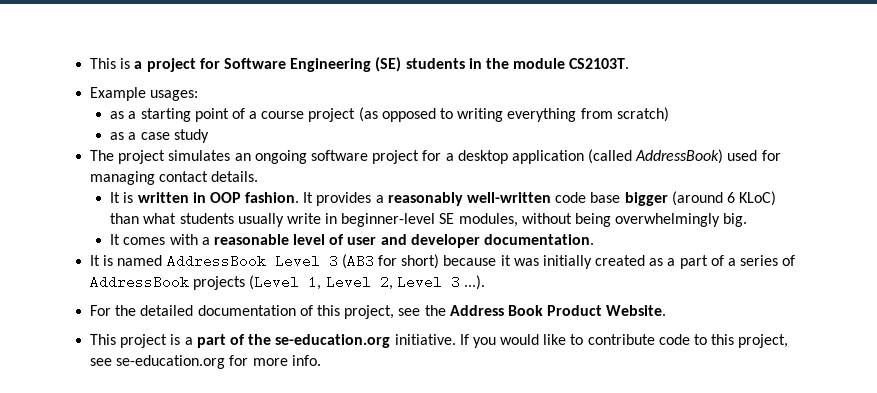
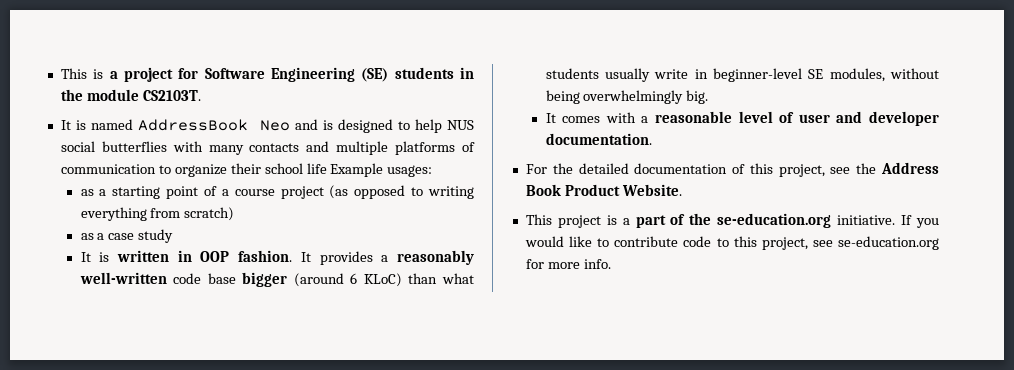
- Example usages:
+ It is named AddressBook Neo and is designed to help NUS social butterflies with many contacts and multiple platforms of communication to organize their school life Example usages:
- The project simulates an ongoing software project for a desktop application (called AddressBook) used for managing contact details.
- It is named AddressBook Level 3 (AB3 for short) because it was initially created as a part of a series of AddressBook projects (Level 1, Level 2, Level 3 ...).

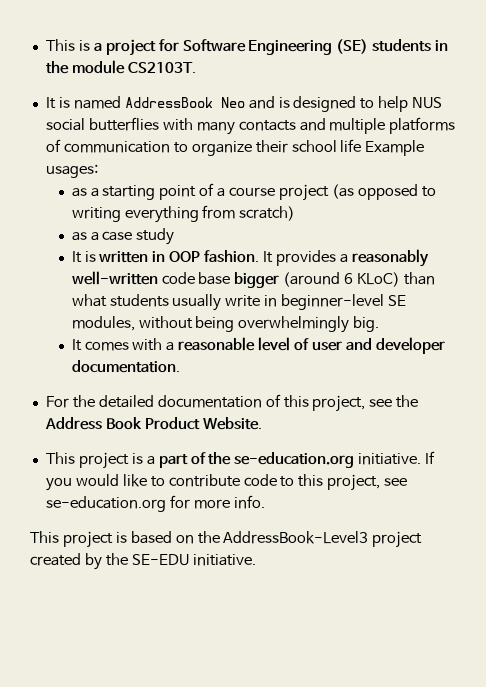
+ This project is based on the AddressBook-Level3 project created by the SE-EDU initiative.

